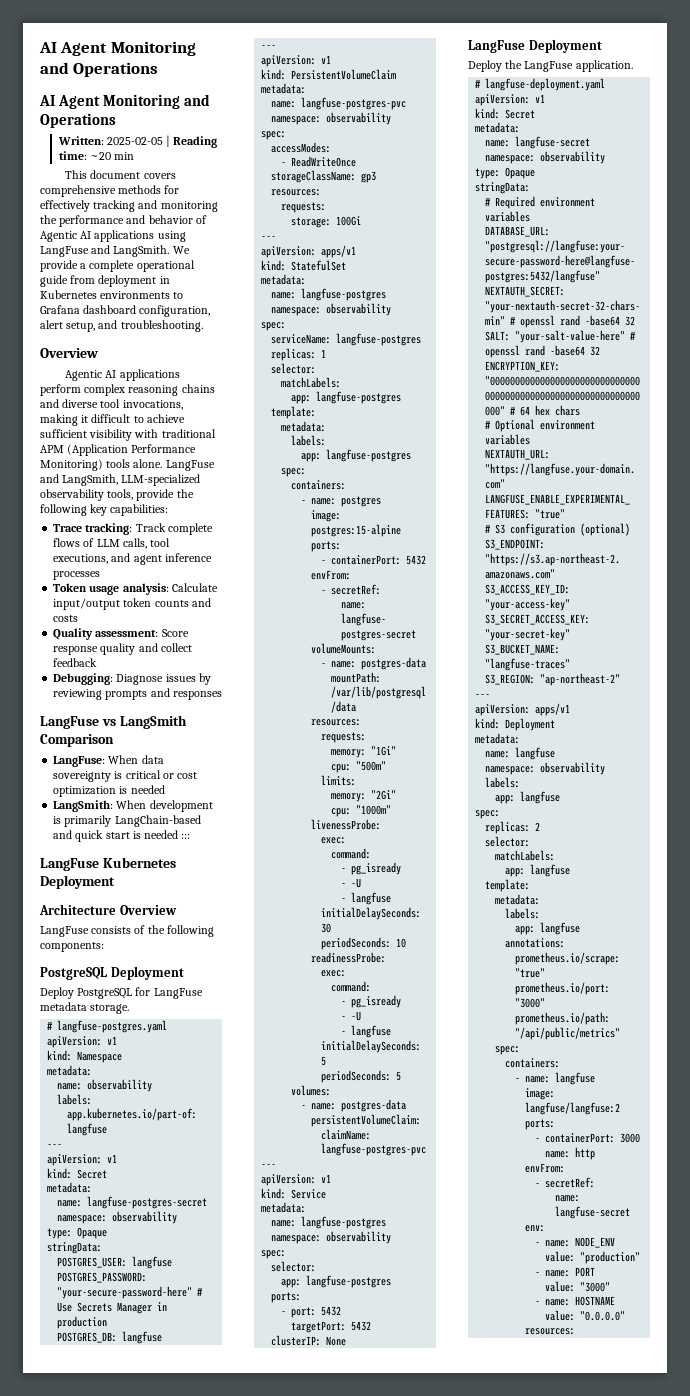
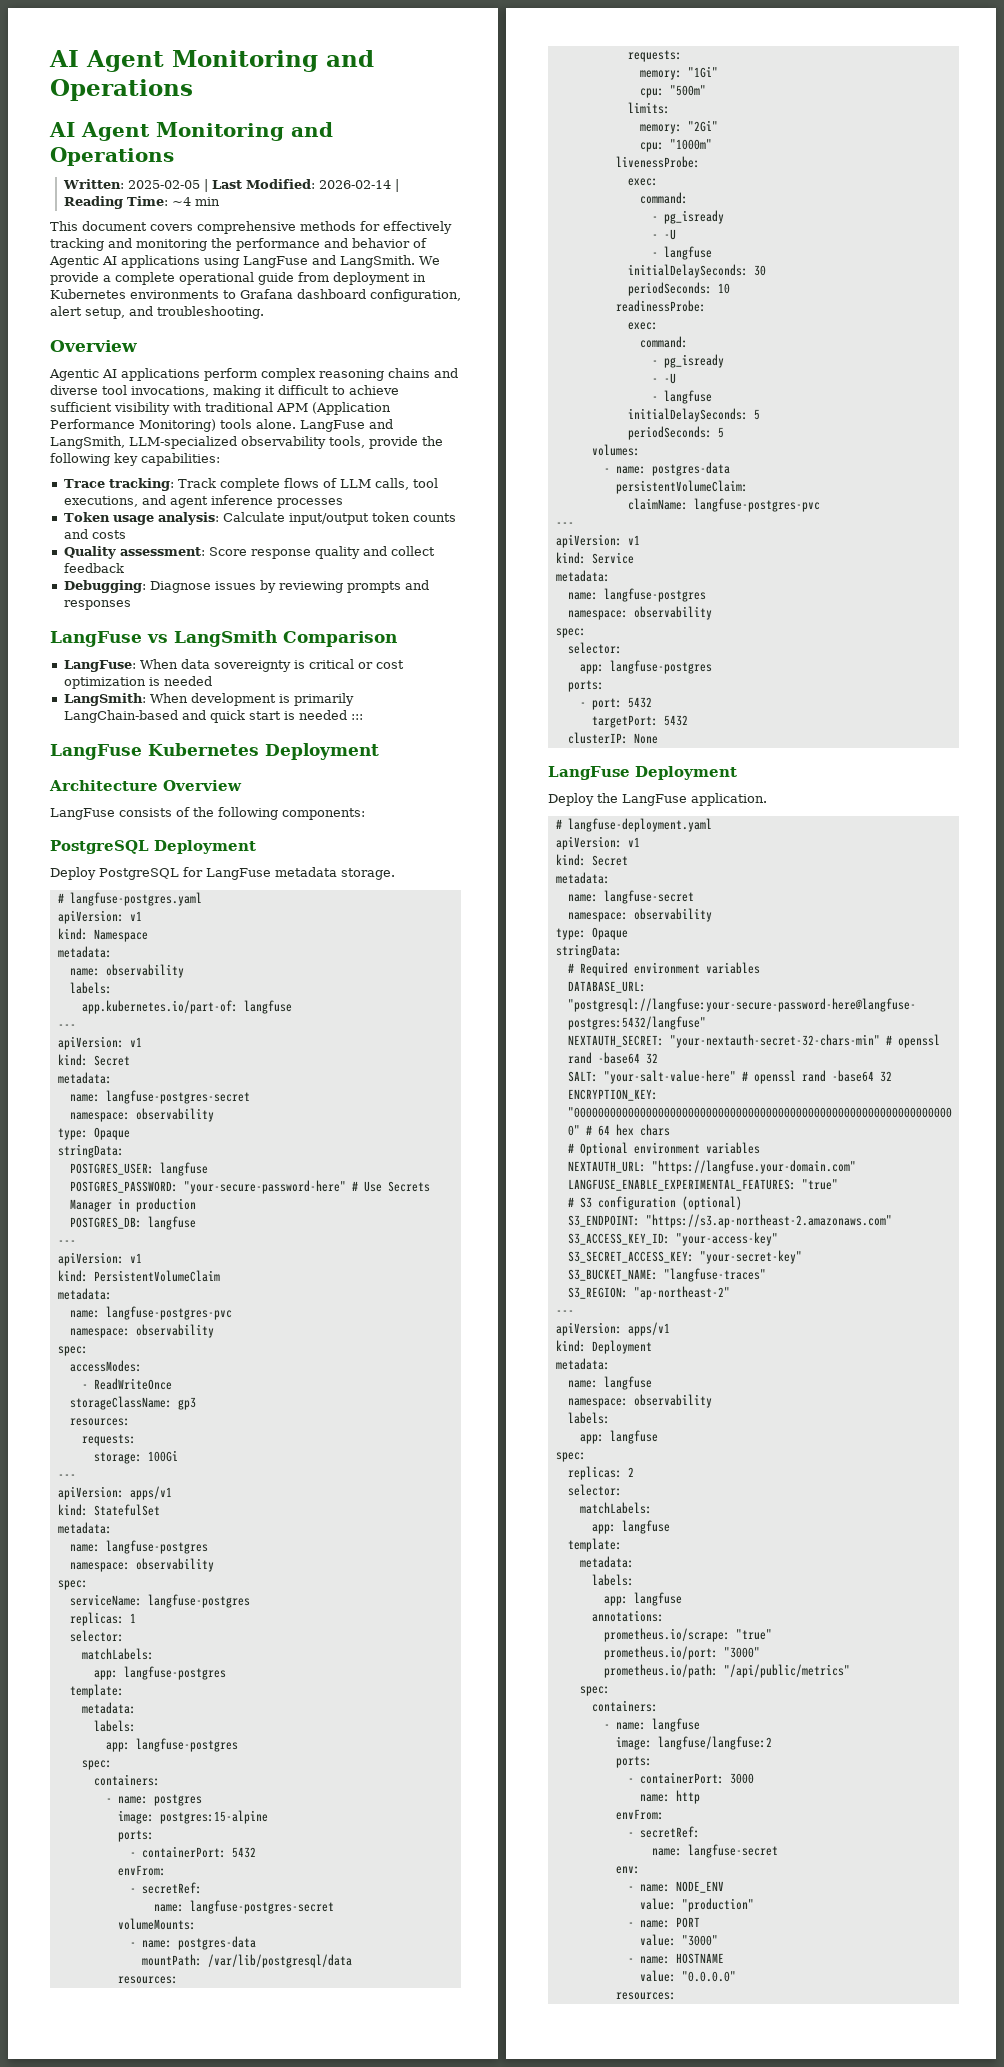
- Written: 2025-02-05 | Reading time: ~20 min
+ Written: 2025-02-05 | Last Modified: 2026-02-14 | Reading Time: ~4 min

